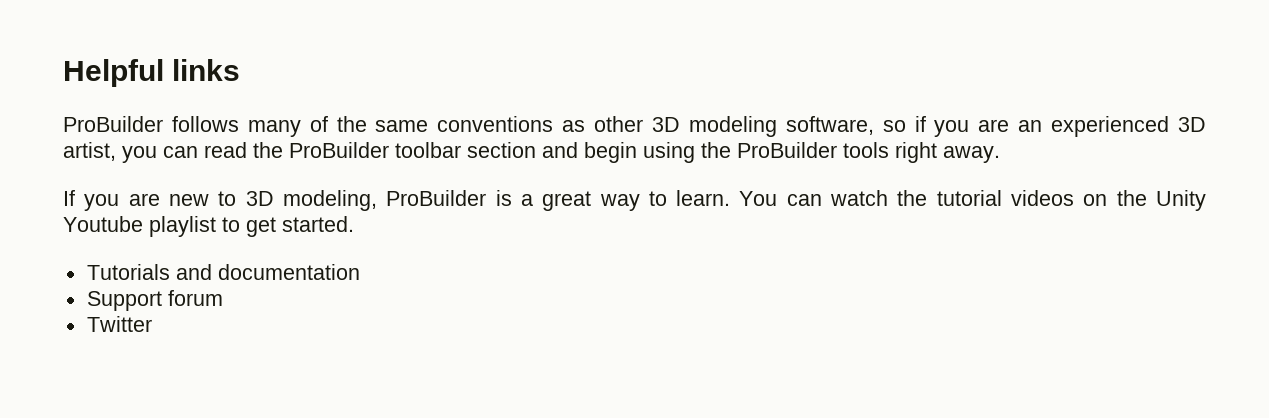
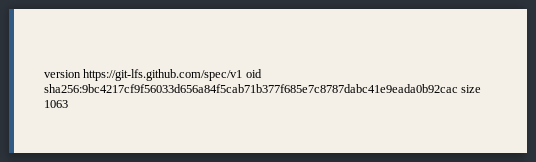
- Helpful links
- ProBuilder follows many of the same conventions as other 3D modeling software, so if you are an experienced 3D artist, you can read the ProBuilder toolbar section and begin using the ProBuilder tools right away.
- If you are new to 3D modeling, ProBuilder is a great way to learn. You can watch the tutorial videos on the Unity Youtube playlist to get started.
- Tutorials and documentation
- Support forum
- Twitter
+ version https://git-lfs.github.com/spec/v1 oid sha256:9bc4217cf9f56033d656a84f5cab71b377f685e7c8787dabc41e9eada0b92cac size 1063

